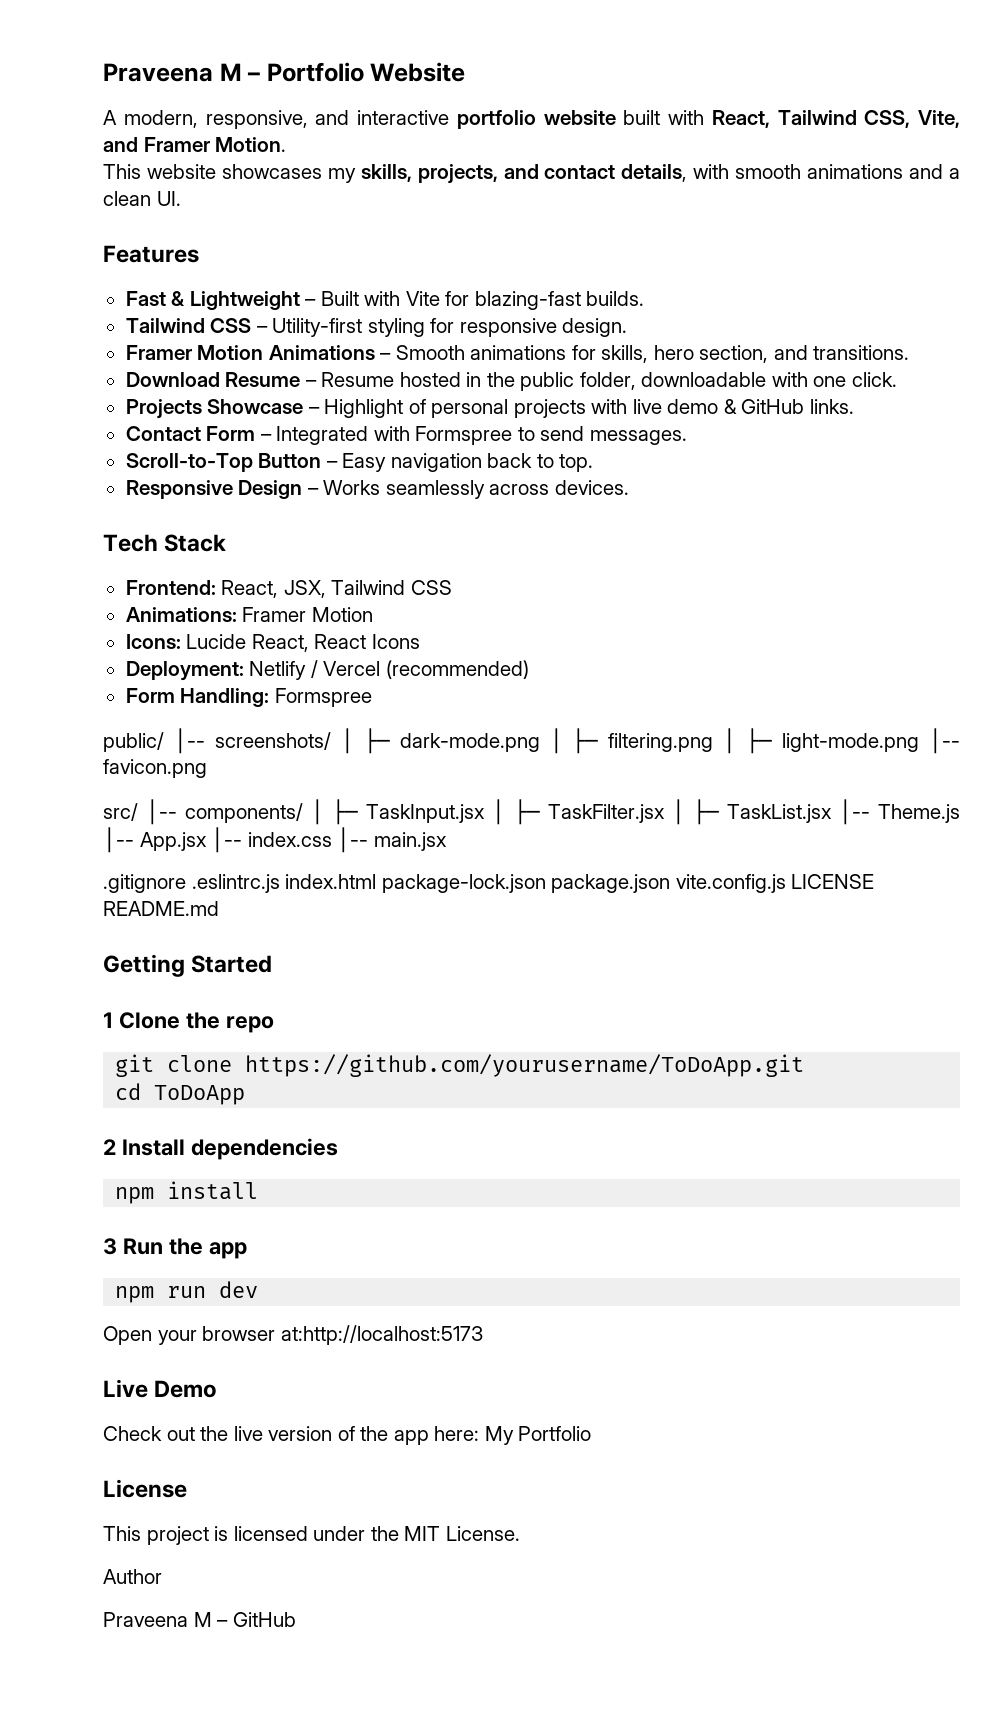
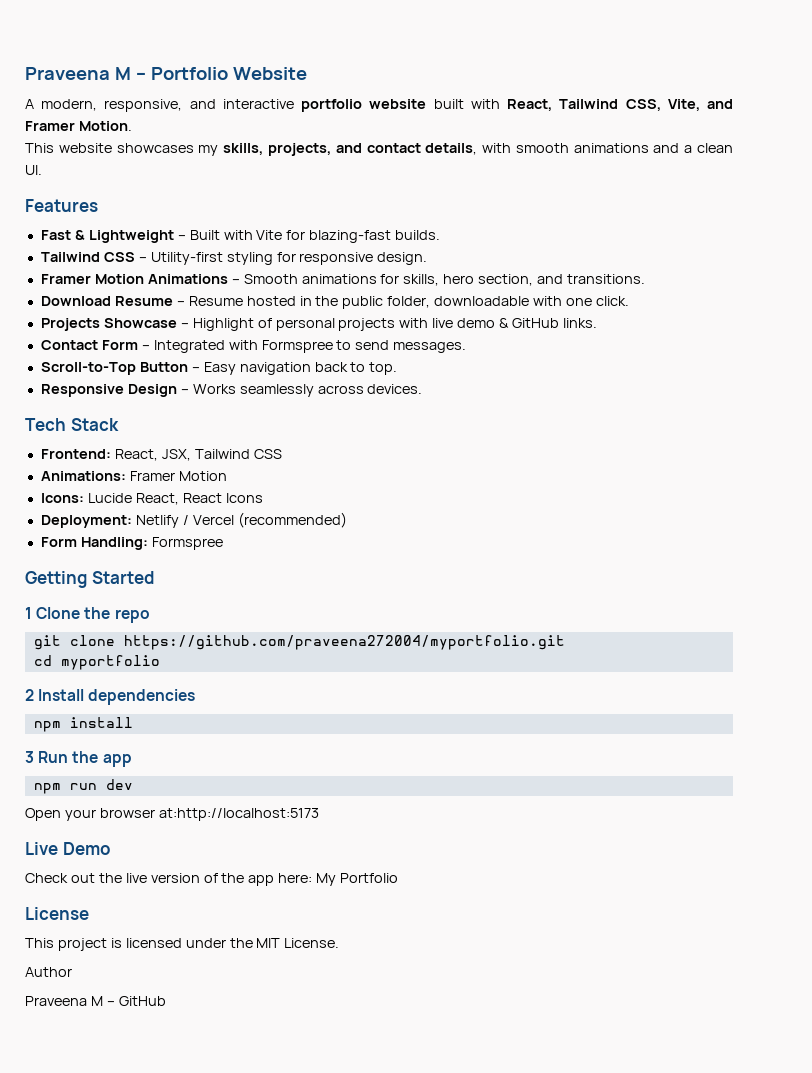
- public/ │-- screenshots/ │ ├─ dark-mode.png │ ├─ filtering.png │ ├─ light-mode.png │-- favicon.png
- src/ │-- components/ │ ├─ TaskInput.jsx │ ├─ TaskFilter.jsx │ ├─ TaskList.jsx │-- Theme.js │-- App.jsx │-- index.css │-- main.jsx
- .gitignore .eslintrc.js index.html package-lock.json package.json vite.config.js LICENSE README.md
- git clone https://github.com/yourusername/ToDoApp.git
+ git clone https://github.com/praveena272004/myportfolio.git
- cd ToDoApp
+ cd myportfolio

